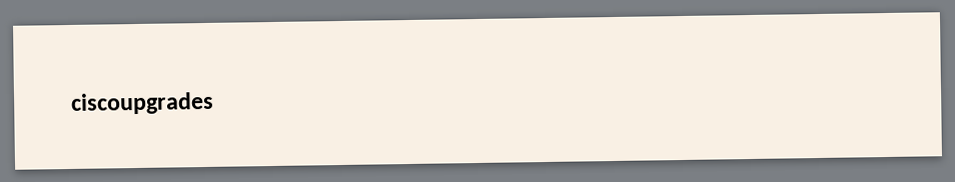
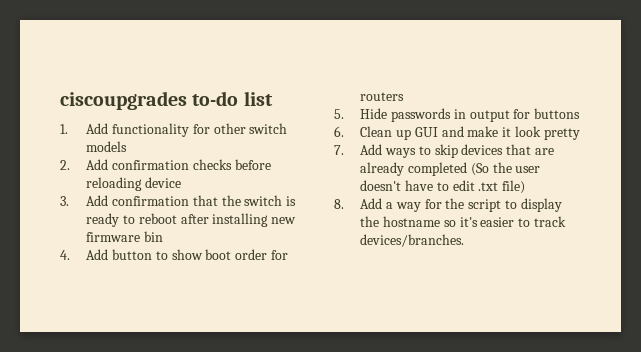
- ciscoupgrades
+ ciscoupgrades to-do list
+ 1. Add functionality for other switch models
+ 2. Add confirmation checks before reloading device
+ 3. Add confirmation that the switch is ready to reboot after installing new firmware bin
+ 4. Add button to show boot order for routers
+ 5. Hide passwords in output for buttons
+ 6. Clean up GUI and make it look pretty
+ 7. Add ways to skip devices that are already completed (So the user doesn't have to edit .txt file)
+ 8. Add a way for the script to display the hostname so it's easier to track devices/branches.

